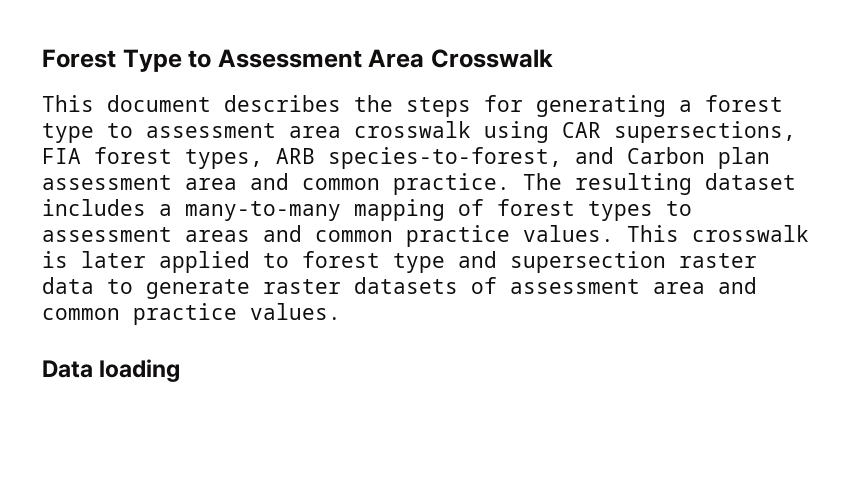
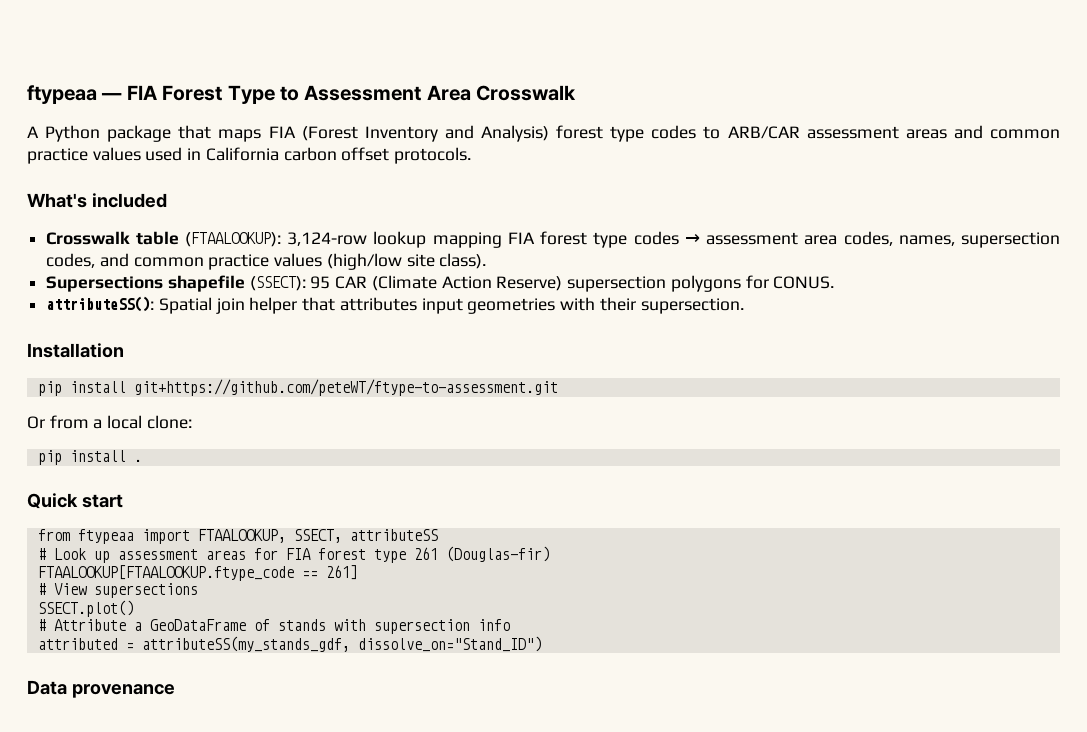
- Forest Type to Assessment Area Crosswalk
+ ftypeaa — FIA Forest Type to Assessment Area Crosswalk
- This document describes the steps for generating a forest type to assessment area crosswalk using CAR supersections, FIA forest types, ARB species-to-forest, and Carbon plan assessment area and common practice. The resulting dataset includes a many-to-many mapping of forest types to assessment areas and common practice values. This crosswalk is later applied to forest type and supersection raster data to generate raster datasets of assessment area and common practice values.
+ A Python package that maps FIA (Forest Inventory and Analysis) forest type codes to ARB/CAR assessment areas and common practice values used in California carbon offset protocols.
+ What's included
+ Crosswalk table (FTAALOOKUP): 3,124-row lookup mapping FIA forest type codes → assessment area codes, names, supersection codes, and common practice values (high/low site class).
+ Supersections shapefile (SSECT): 95 CAR (Climate Action Reserve) supersection polygons for CONUS.
+ attributeSS(): Spatial join helper that attributes input geometries with their supersection.
+ Installation
+ pip install git+https://github.com/peteWT/ftype-to-assessment.git
+ Or from a local clone:
+ pip install .
+ Quick start
+ from ftypeaa import FTAALOOKUP, SSECT, attributeSS
+ # Look up assessment areas for FIA forest type 261 (Douglas-fir)
+ FTAALOOKUP[FTAALOOKUP.ftype_code == 261]
+ # View supersections
+ SSECT.plot()
+ # Attribute a GeoDataFrame of stands with supersection info
+ attributed = attributeSS(my_stands_gdf, dissolve_on="Stand_ID")
- Data loading
+ Data provenance

